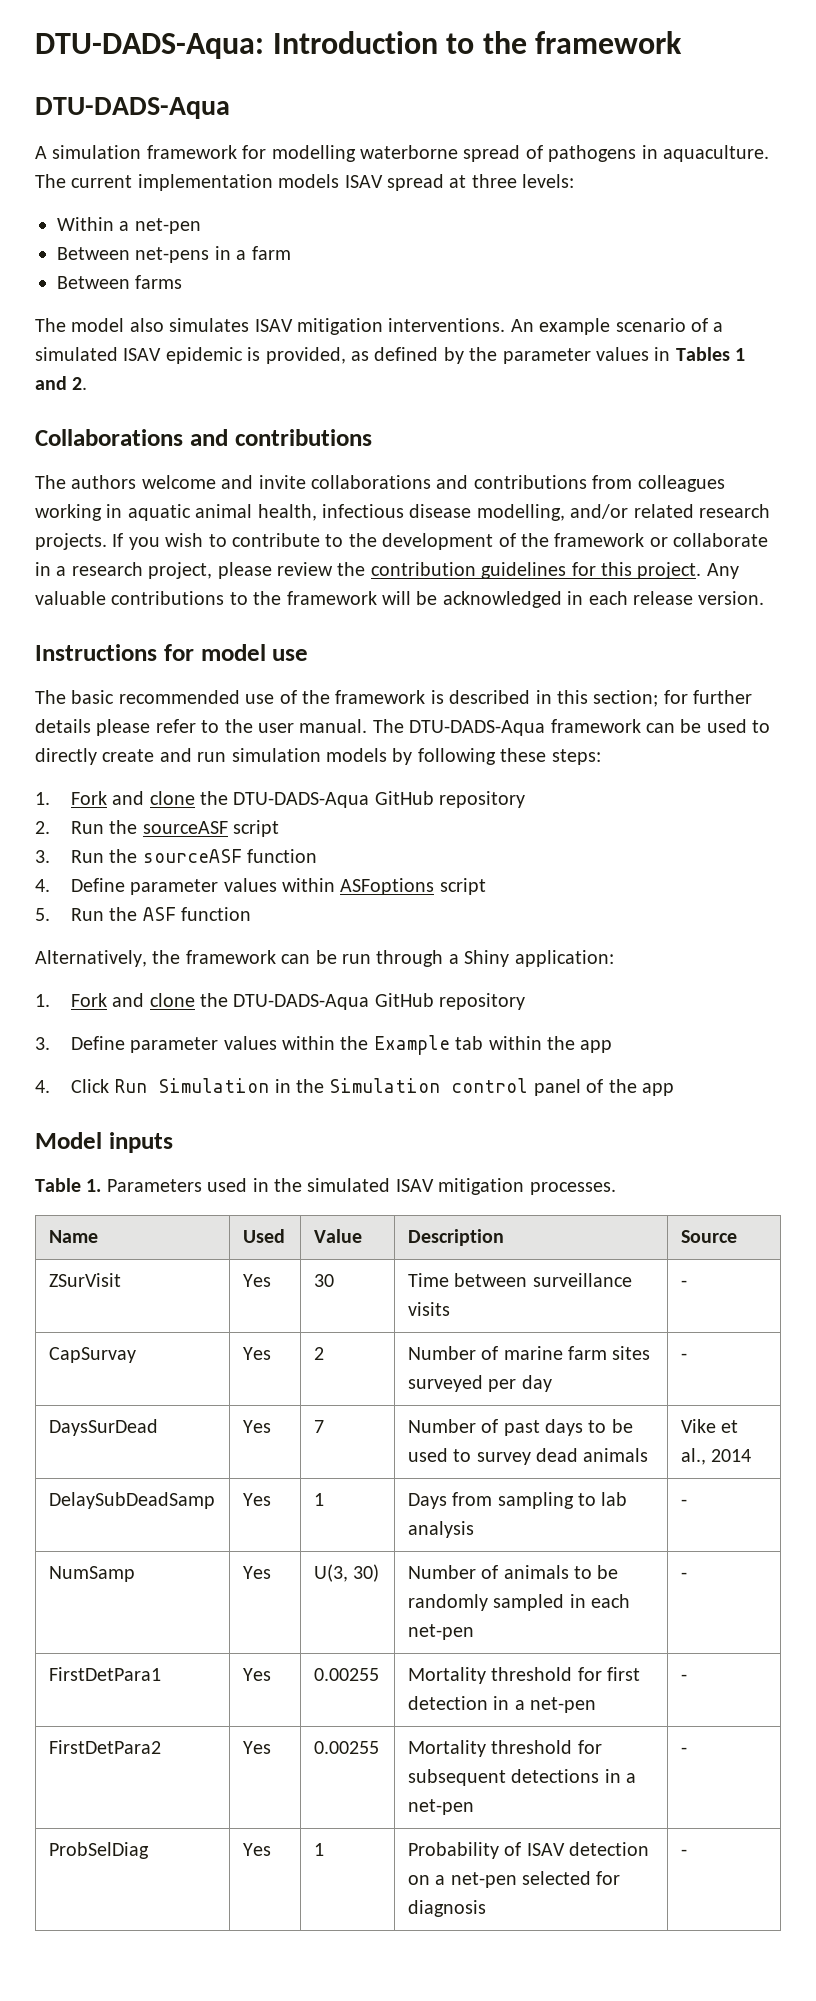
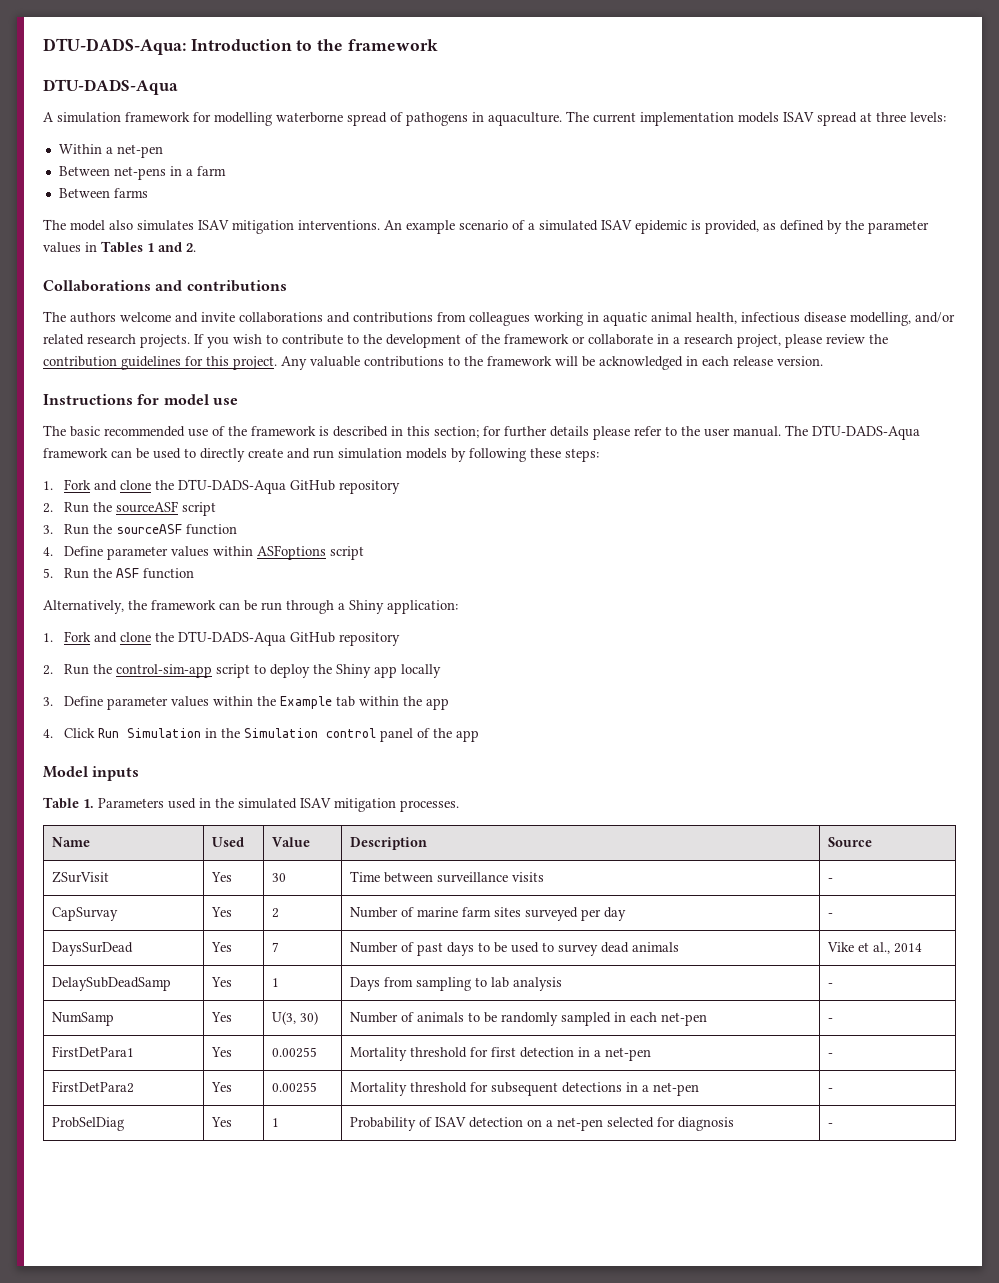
+ 2. Run the control-sim-app script to deploy the Shiny app locally

